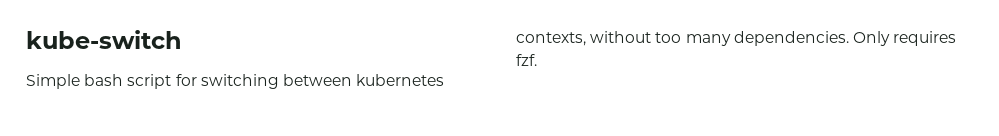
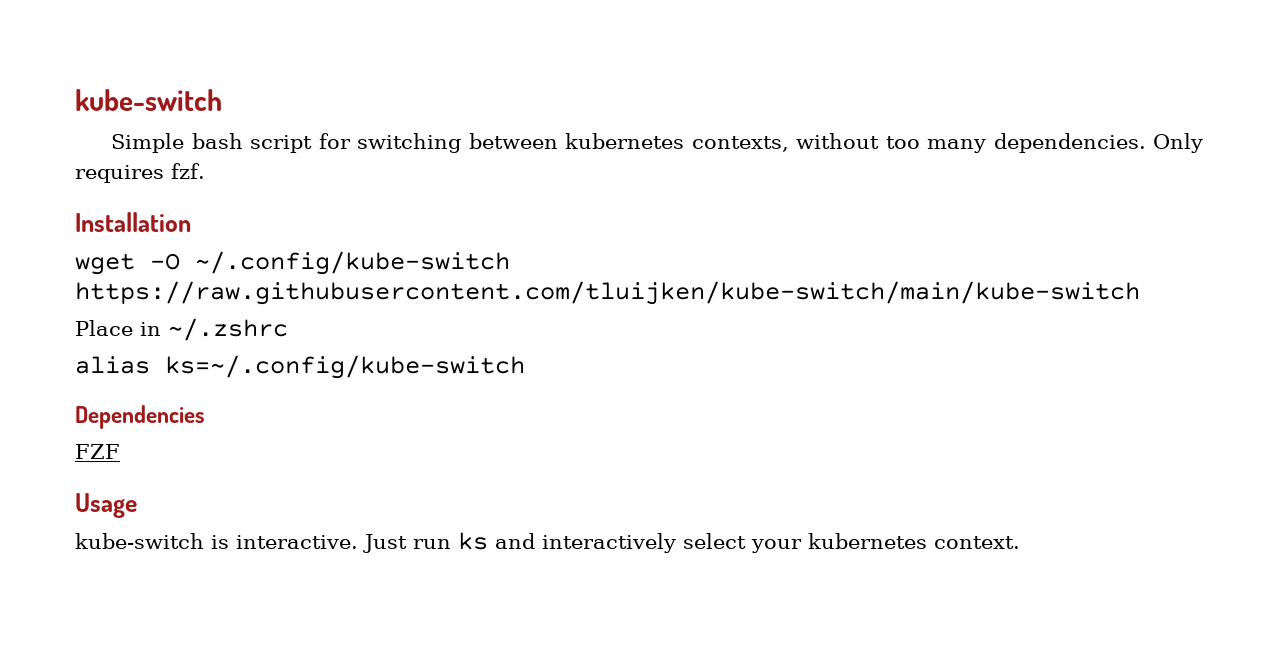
+ Installation
+ wget -O ~/.config/kube-switch https://raw.githubusercontent.com/tluijken/kube-switch/main/kube-switch
+ Place in ~/.zshrc
+ alias ks=~/.config/kube-switch
+ Dependencies
+ FZF
+ Usage
+ kube-switch is interactive. Just run ks and interactively select your kubernetes context.

